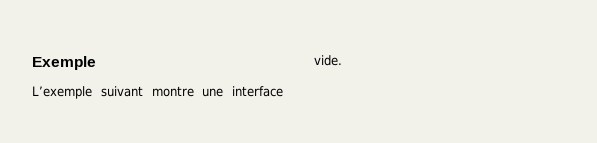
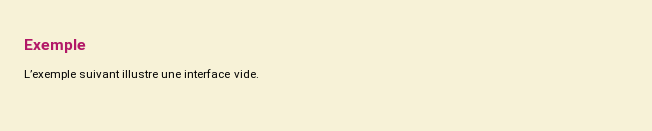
- L’exemple suivant montre une interface vide.
+ L’exemple suivant illustre une interface vide.

